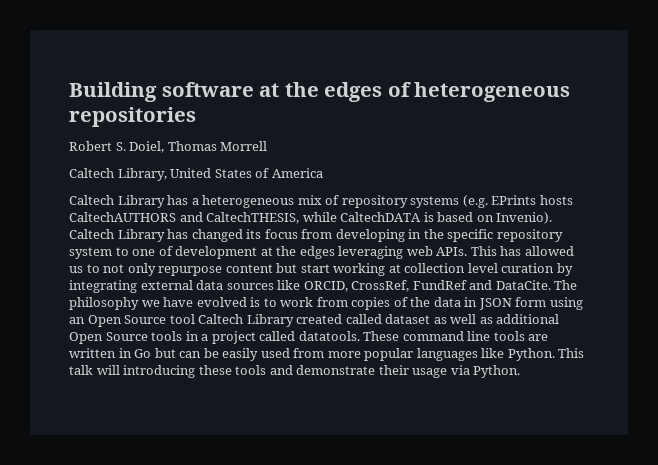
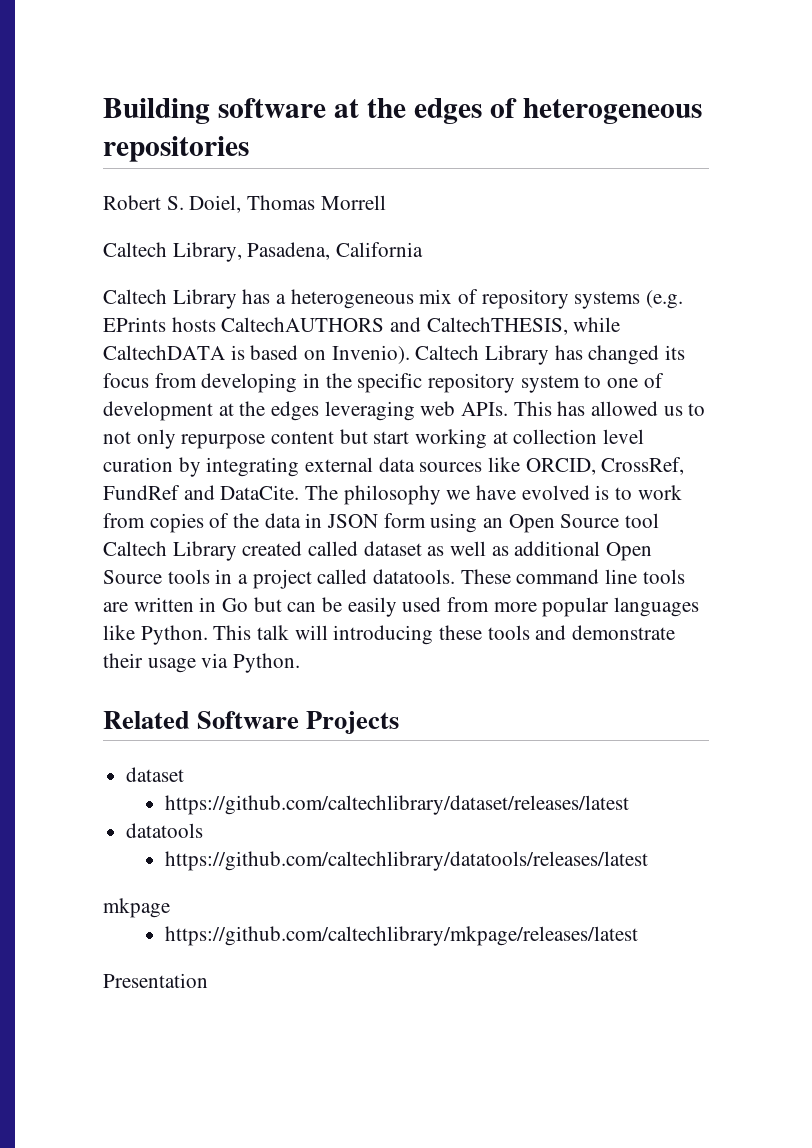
- Caltech Library, United States of America
+ Caltech Library, Pasadena, California
+ Related Software Projects
+ dataset
+ https://github.com/caltechlibrary/dataset/releases/latest
+ datatools
+ https://github.com/caltechlibrary/datatools/releases/latest
+ mkpage
+ https://github.com/caltechlibrary/mkpage/releases/latest
+ Presentation

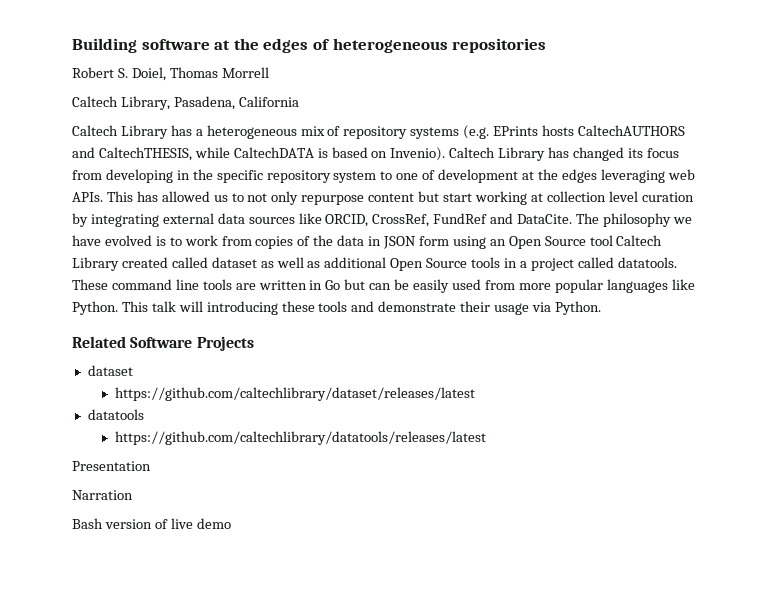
- mkpage
- https://github.com/caltechlibrary/mkpage/releases/latest
  Presentation
+ Narration
+ Bash version of live demo

